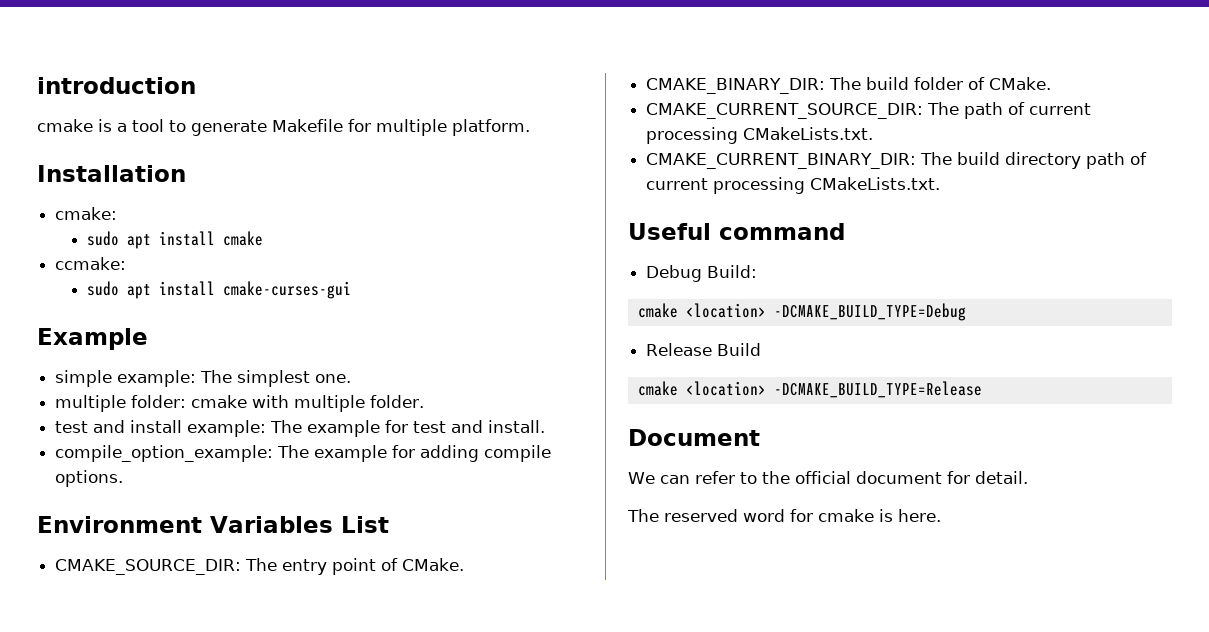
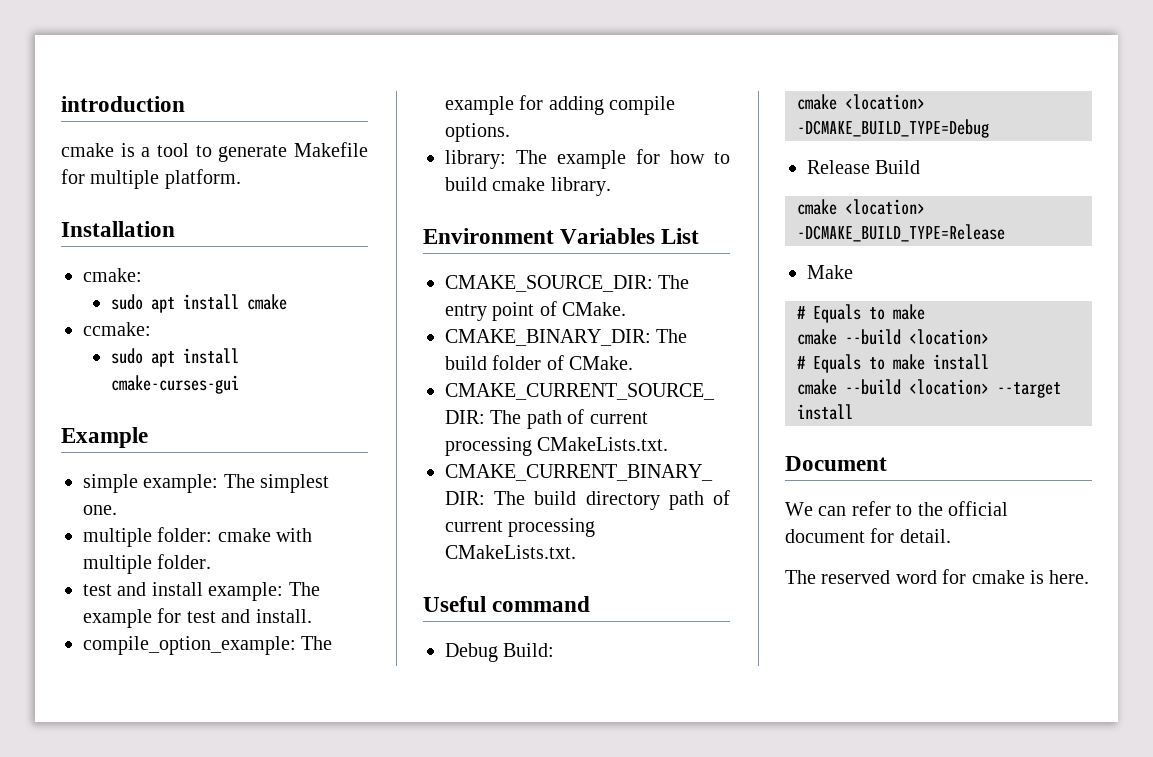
+ library: The example for how to build cmake library.
+ Make
+ # Equals to make
+ cmake --build <location>
+ # Equals to make install
+ cmake --build <location> --target install

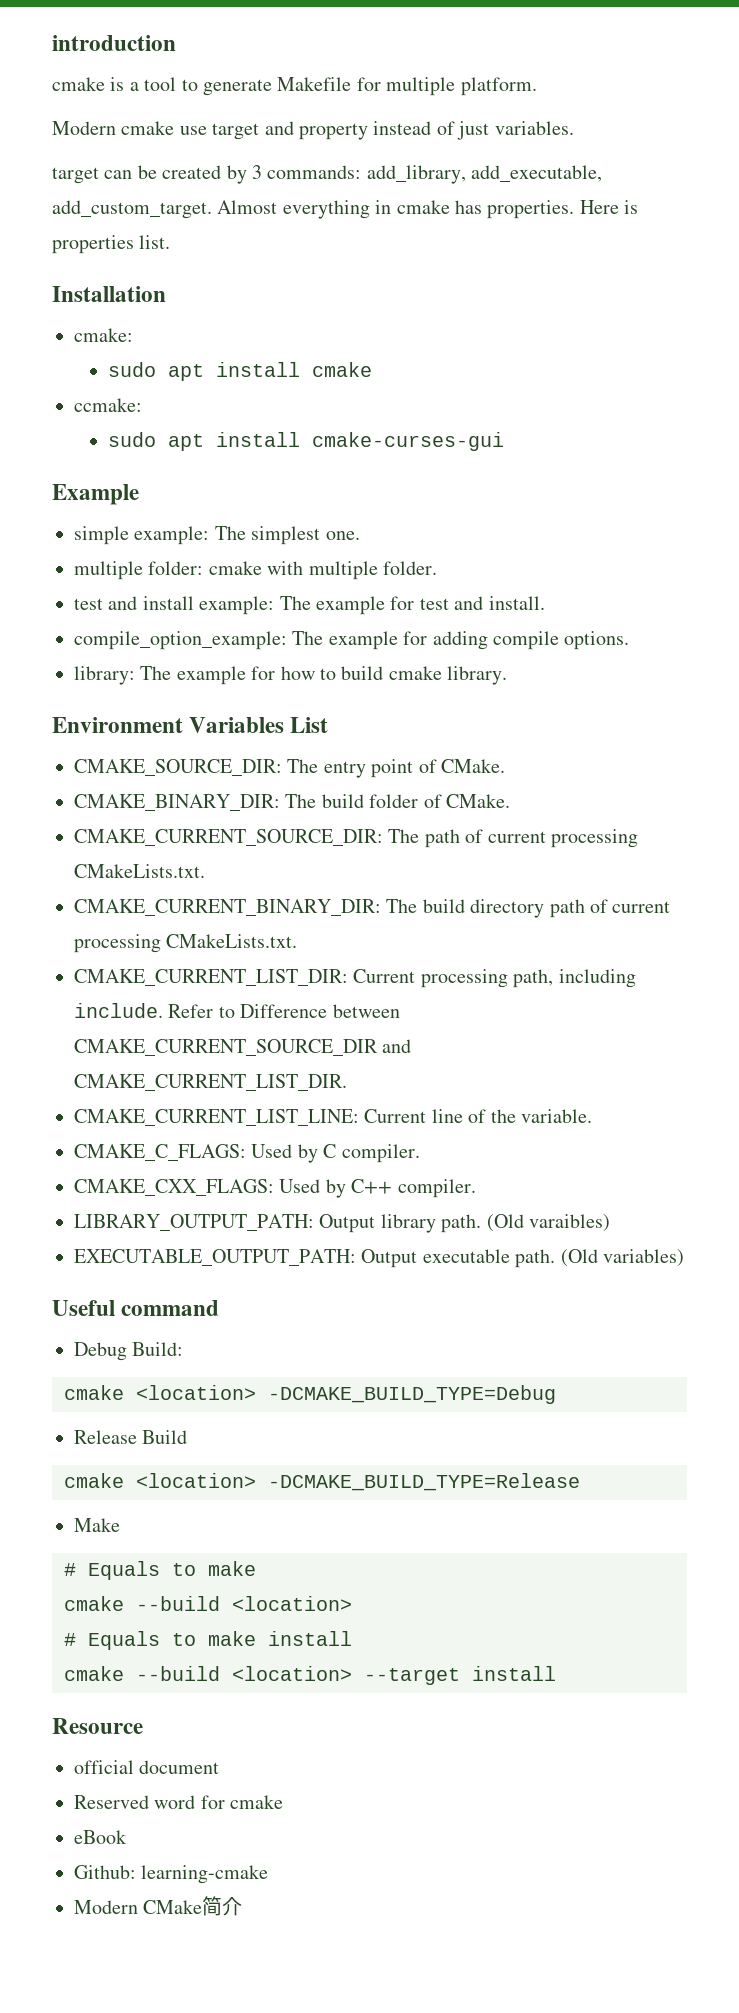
+ Modern cmake use target and property instead of just variables.
+ target can be created by 3 commands: add_library, add_executable, add_custom_target. Almost everything in cmake has properties. Here is properties list.
+ CMAKE_CURRENT_LIST_DIR: Current processing path, including include. Refer to Difference between CMAKE_CURRENT_SOURCE_DIR and CMAKE_CURRENT_LIST_DIR.
+ CMAKE_CURRENT_LIST_LINE: Current line of the variable.
+ CMAKE_C_FLAGS: Used by C compiler.
+ CMAKE_CXX_FLAGS: Used by C++ compiler.
+ LIBRARY_OUTPUT_PATH: Output library path. (Old varaibles)
+ EXECUTABLE_OUTPUT_PATH: Output executable path. (Old variables)
- Document
- We can refer to the official document for detail.
- The reserved word for cmake is here.
+ Resource
+ official document
+ Reserved word for cmake
+ eBook
+ Github: learning-cmake
+ Modern CMake简介

